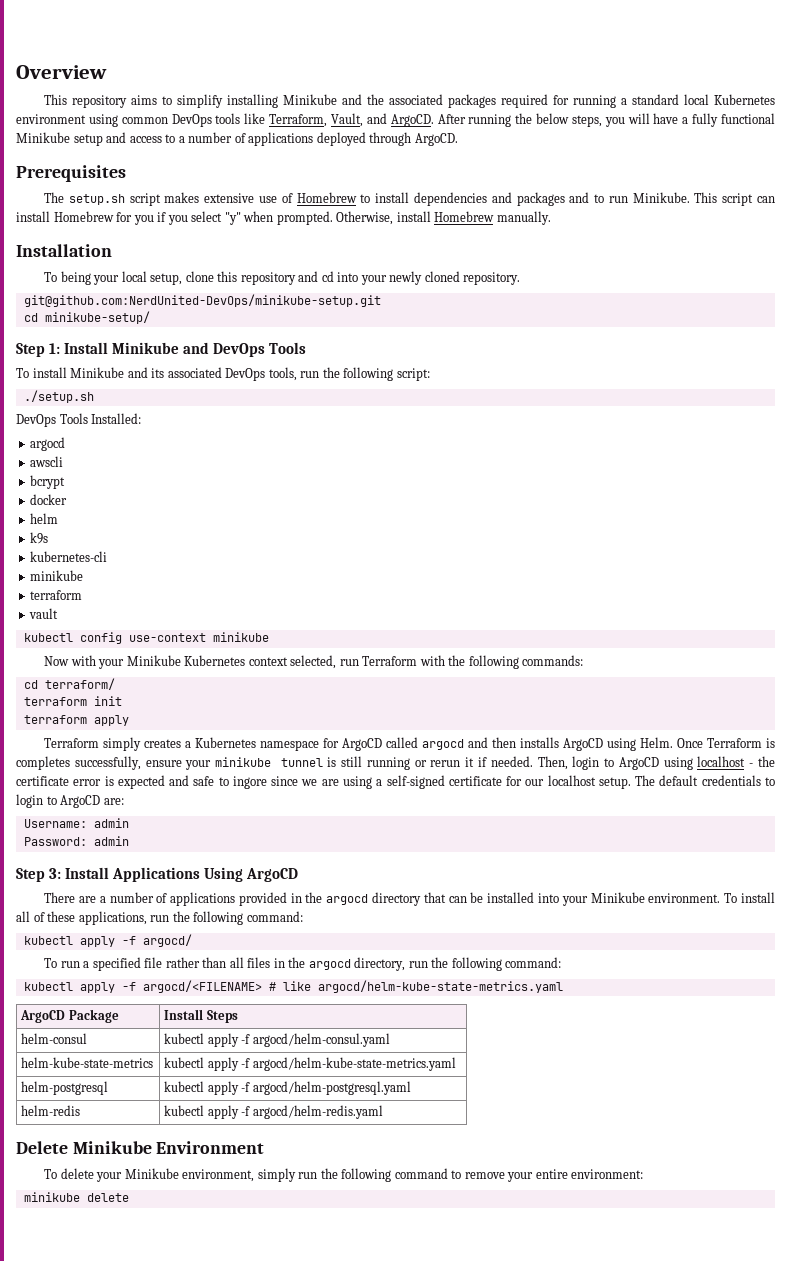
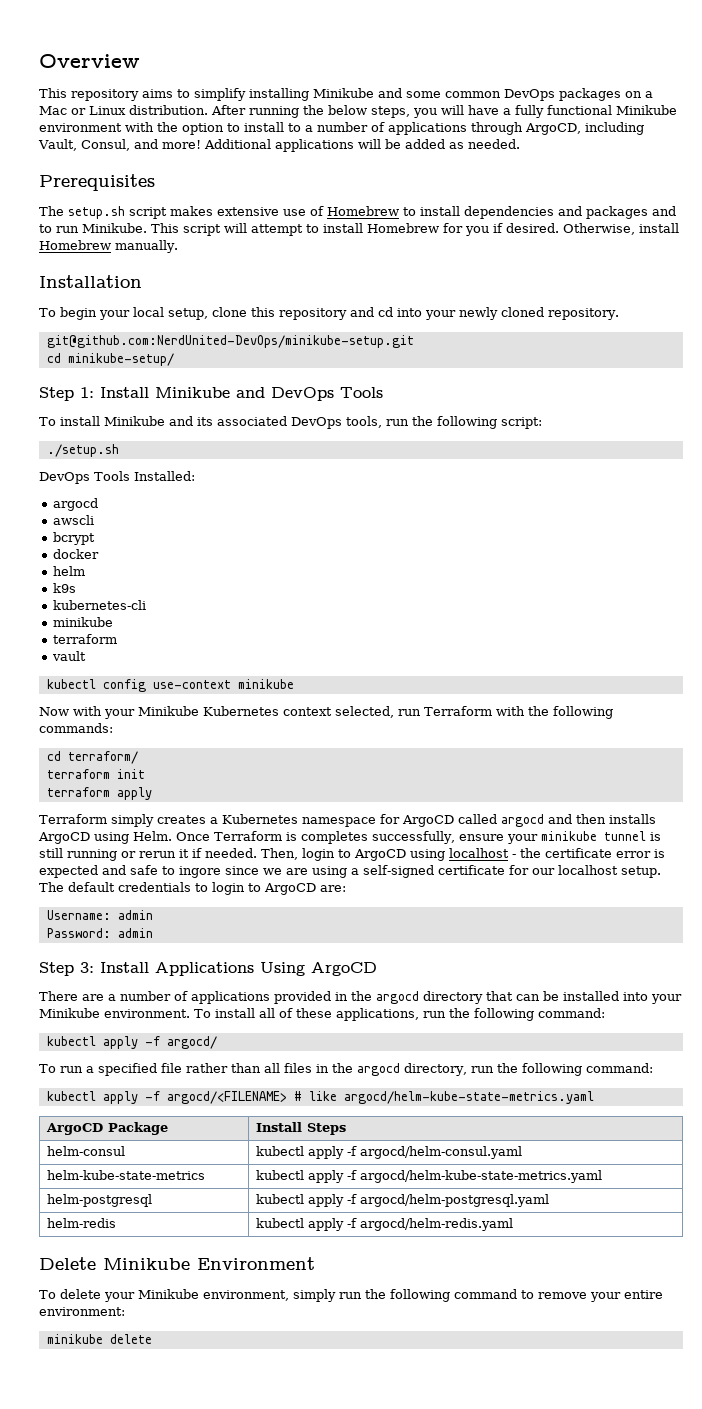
- This repository aims to simplify installing Minikube and the associated packages required for running a standard local Kubernetes environment using common DevOps tools like Terraform, Vault, and ArgoCD.
+ This repository aims to simplify installing Minikube and some common DevOps packages on a Mac or Linux distribution.
- After running the below steps, you will have a fully functional Minikube setup and access to a number of applications deployed through ArgoCD.
+ After running the below steps, you will have a fully functional Minikube environment with the option to install to a number of applications through ArgoCD, including Vault, Consul, and more! Additional applications will be added as needed.
- This script can install Homebrew for you if you select "y" when prompted.
+ This script will attempt to install Homebrew for you if desired.
- To being your local setup, clone this repository and cd into your newly cloned repository.
+ To begin your local setup, clone this repository and cd into your newly cloned repository.

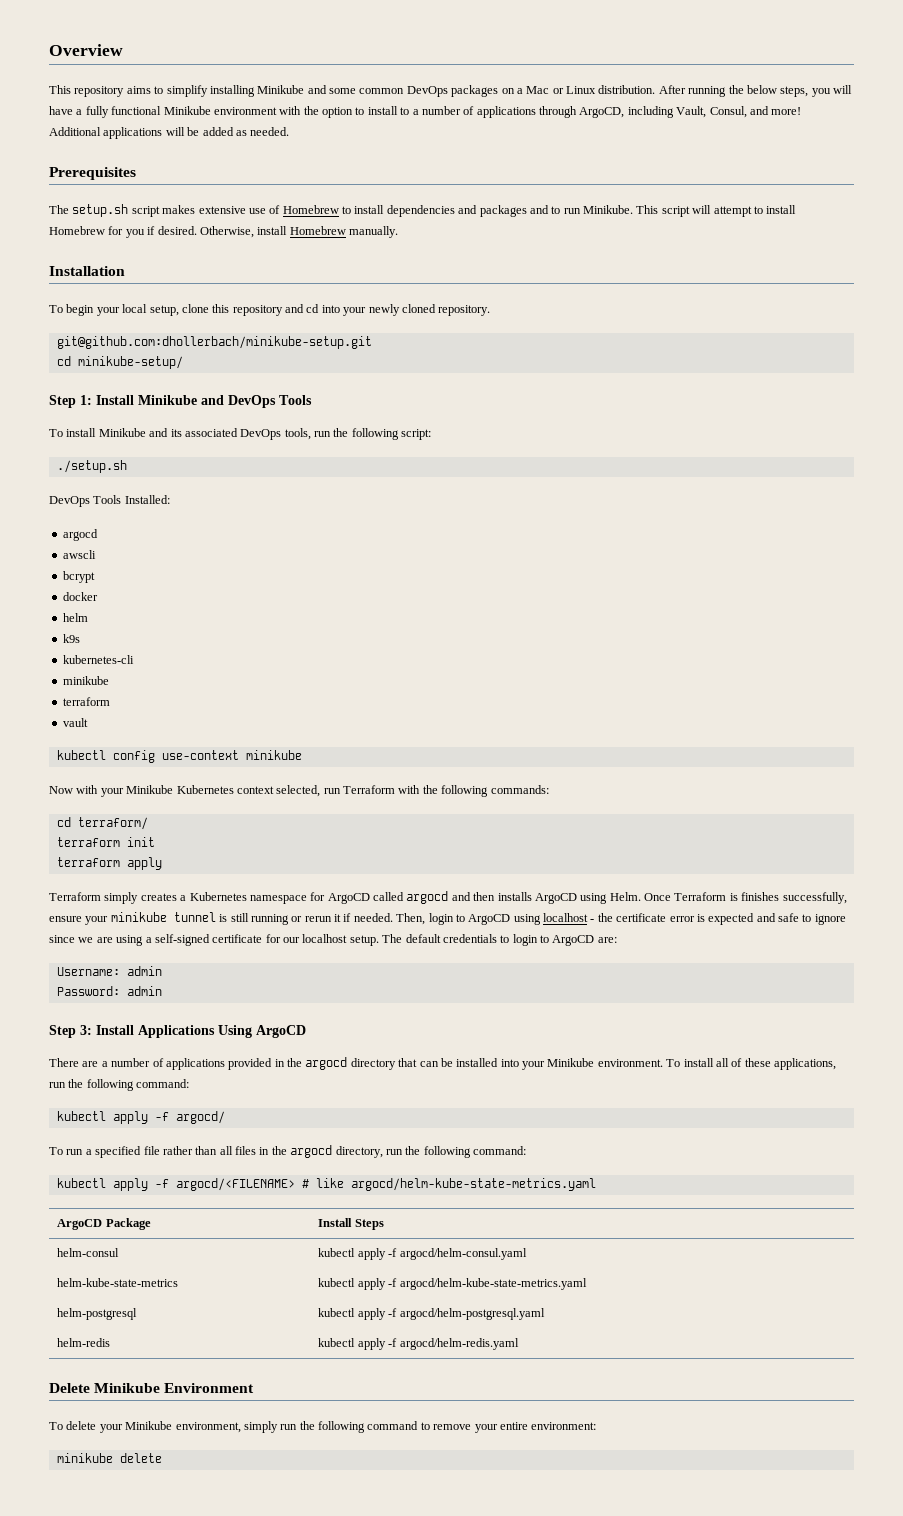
- git@github.com:NerdUnited-DevOps/minikube-setup.git
+ git@github.com:dhollerbach/minikube-setup.git
- Once Terraform is completes successfully, ensure your minikube tunnel is still running or rerun it if needed.
+ Once Terraform is finishes successfully, ensure your minikube tunnel is still running or rerun it if needed.
- Then, login to ArgoCD using localhost - the certificate error is expected and safe to ingore since we are using a self-signed certificate for our localhost setup.
+ Then, login to ArgoCD using localhost - the certificate error is expected and safe to ignore since we are using a self-signed certificate for our localhost setup.

